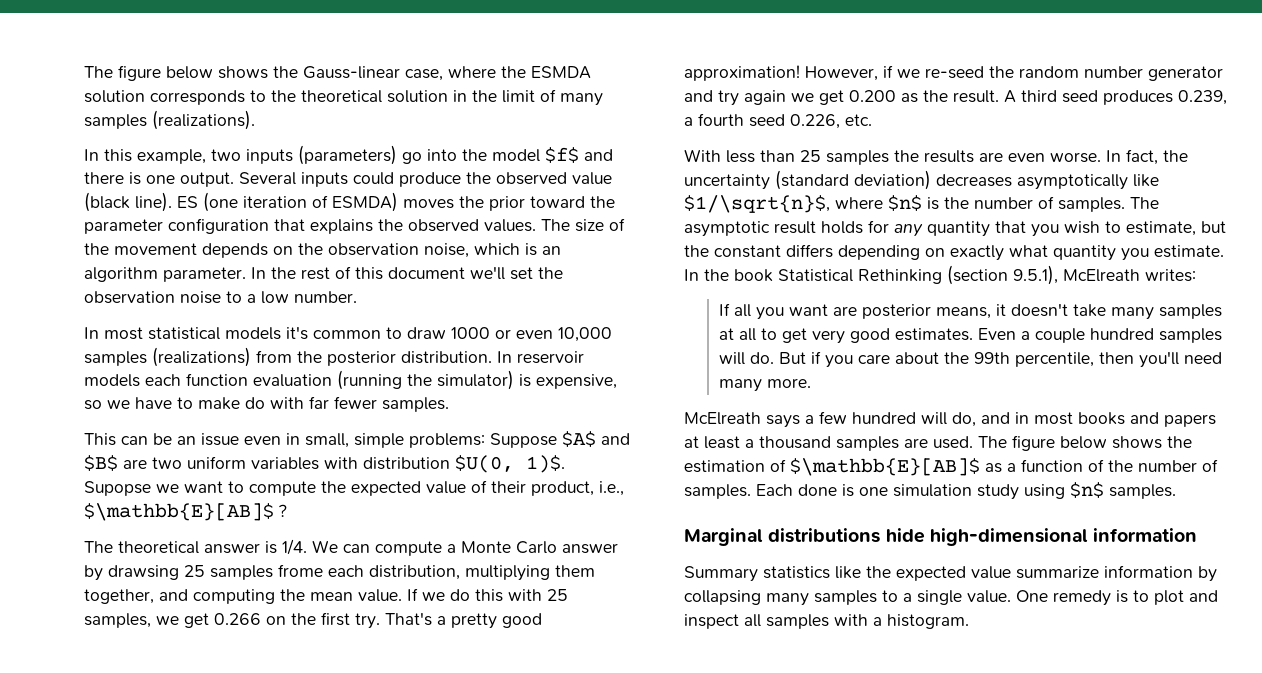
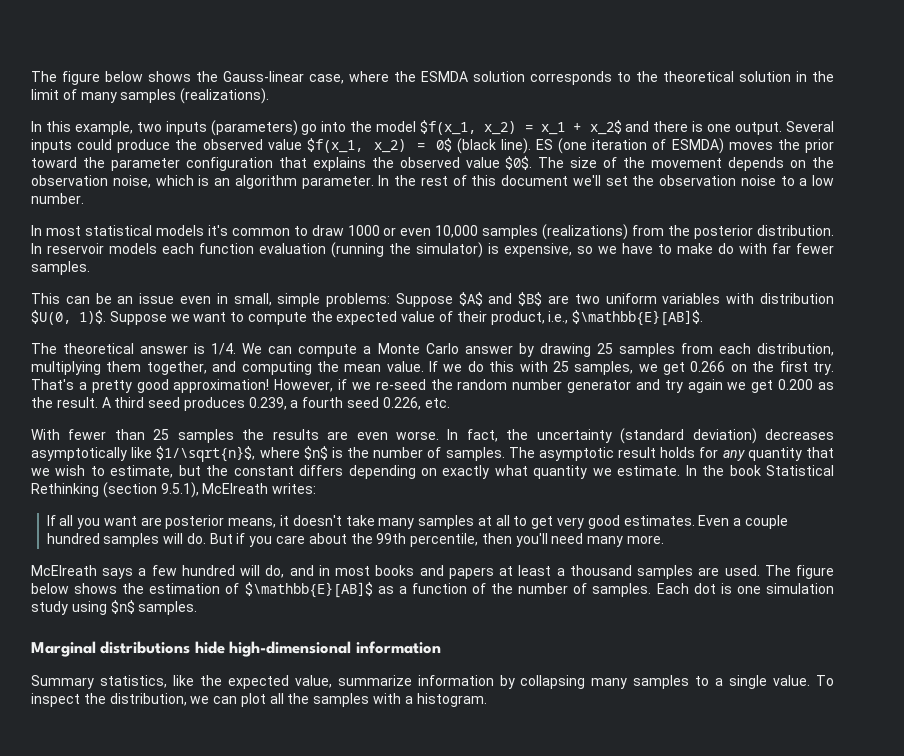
- In this example, two inputs (parameters) go into the model $f$ and there is one output.
+ In this example, two inputs (parameters) go into the model $f(x_1, x_2) = x_1 + x_2$ and there is one output.
- Several inputs could produce the observed value (black line).
+ Several inputs could produce the observed value $f(x_1, x_2) = 0$ (black line).
- ES (one iteration of ESMDA) moves the prior toward the parameter configuration that explains the observed values.
+ ES (one iteration of ESMDA) moves the prior toward the parameter configuration that explains the observed value $0$.
- Supopse we want to compute the expected value of their product, i.e., $\mathbb{E}[AB]$ ?
+ Suppose we want to compute the expected value of their product, i.e., $\mathbb{E}[AB]$.
- We can compute a Monte Carlo answer by drawsing 25 samples frome each distribution, multiplying them together, and computing the mean value.
+ We can compute a Monte Carlo answer by drawing 25 samples from each distribution, multiplying them together, and computing the mean value.
- With less than 25 samples the results are even worse.
+ With fewer than 25 samples the results are even worse.
- The asymptotic result holds for any quantity that you wish to estimate, but the constant differs depending on exactly what quantity you estimate.
+ The asymptotic result holds for any quantity that we wish to estimate, but the constant differs depending on exactly what quantity we estimate.
- Each done is one simulation study using $n$ samples.
+ Each dot is one simulation study using $n$ samples.
- Summary statistics like the expected value summarize information by collapsing many samples to a single value.
+ Summary statistics, like the expected value, summarize information by collapsing many samples to a single value.
- One remedy is to plot and inspect all samples with a histogram.
+ To inspect the distribution, we can plot all the samples with a histogram.

